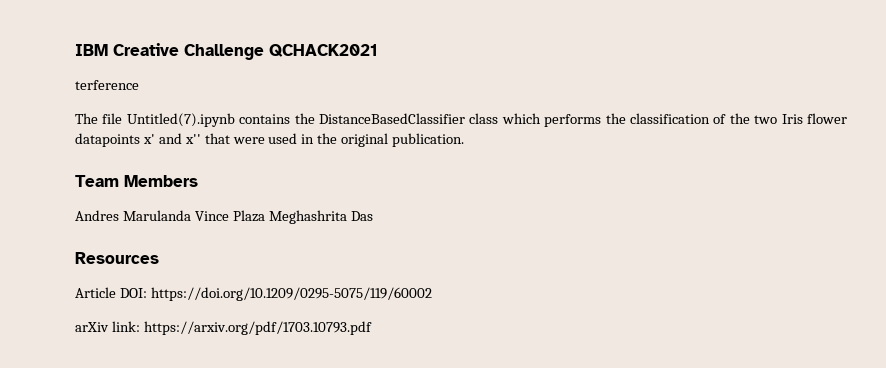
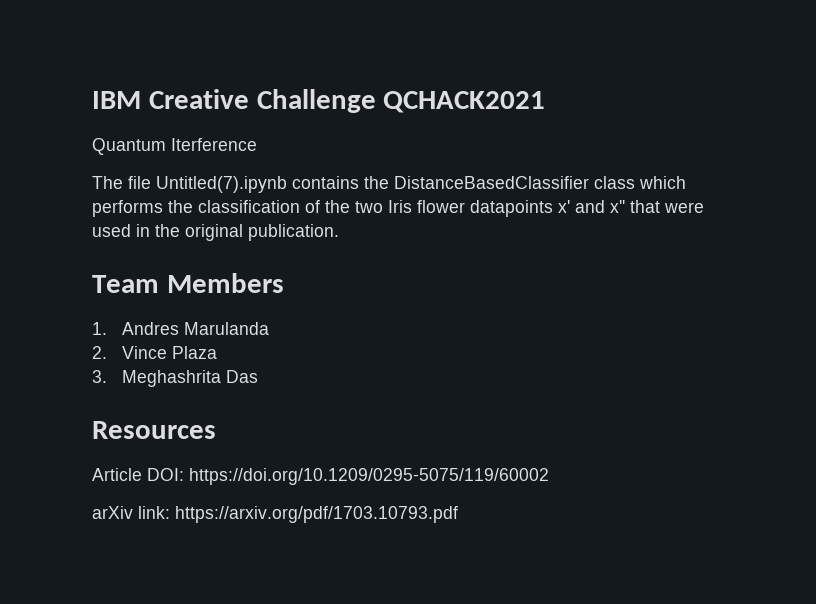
- terference
+ Quantum Iterference
- Andres Marulanda Vince Plaza Meghashrita Das
+ 1. Andres Marulanda
+ 2. Vince Plaza
+ 3. Meghashrita Das

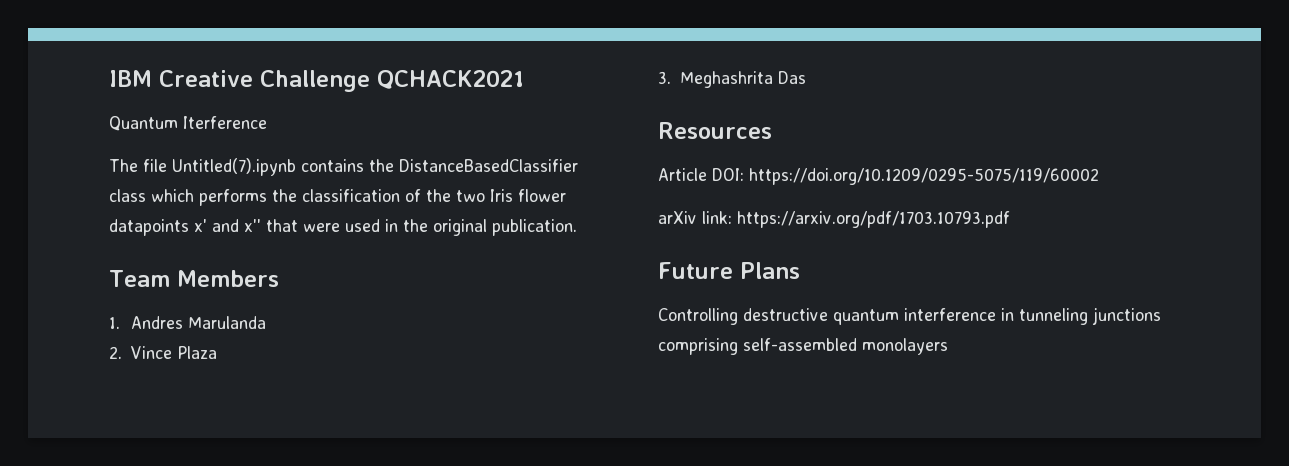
+ Future Plans
+ Controlling destructive quantum interference in tunneling junctions comprising self-assembled monolayers

